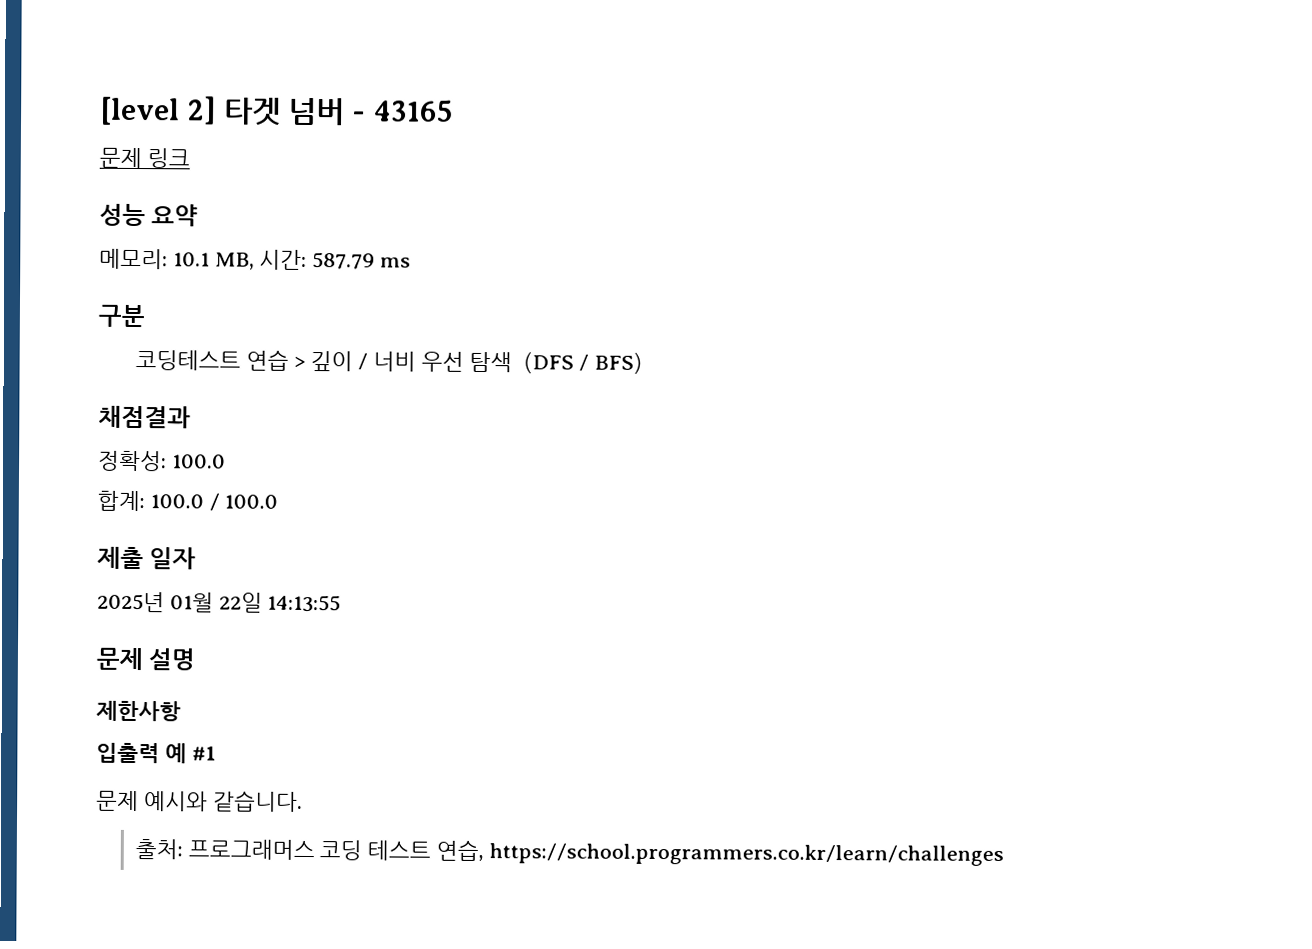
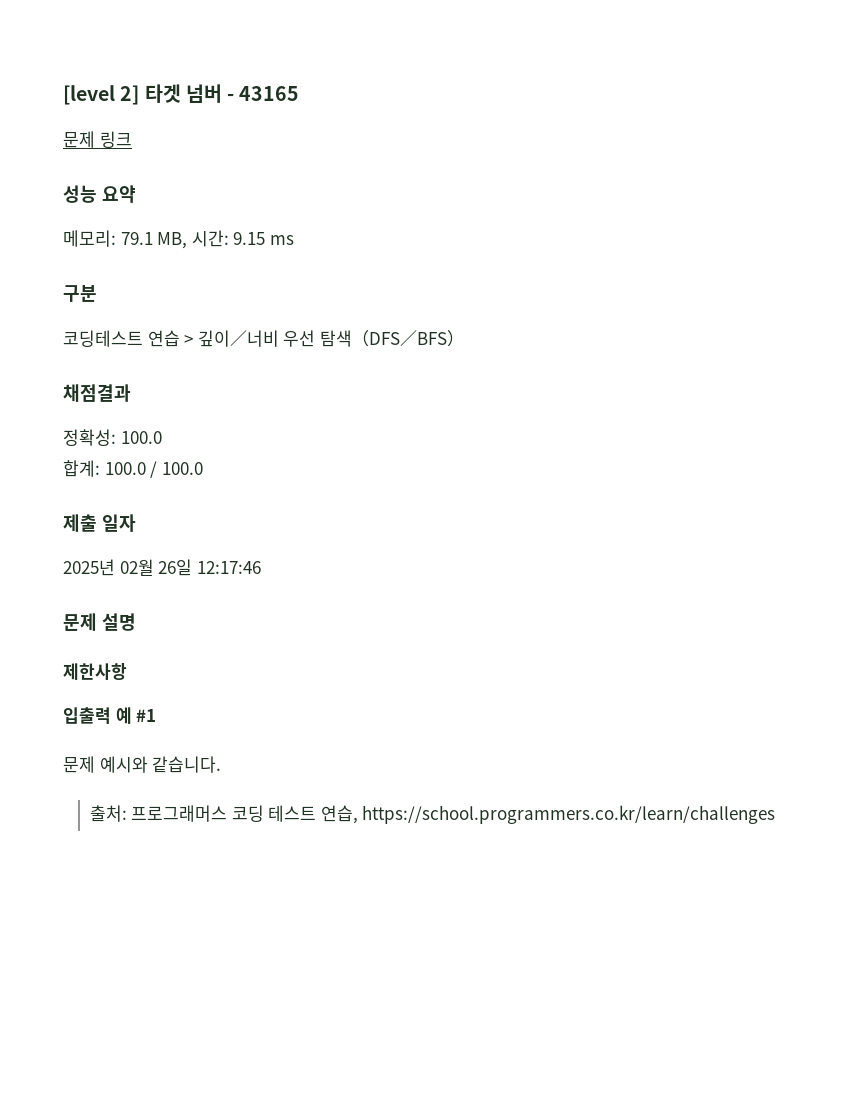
- 메모리: 10.1 MB, 시간: 587.79 ms
+ 메모리: 79.1 MB, 시간: 9.15 ms
- 2025년 01월 22일 14:13:55
+ 2025년 02월 26일 12:17:46

